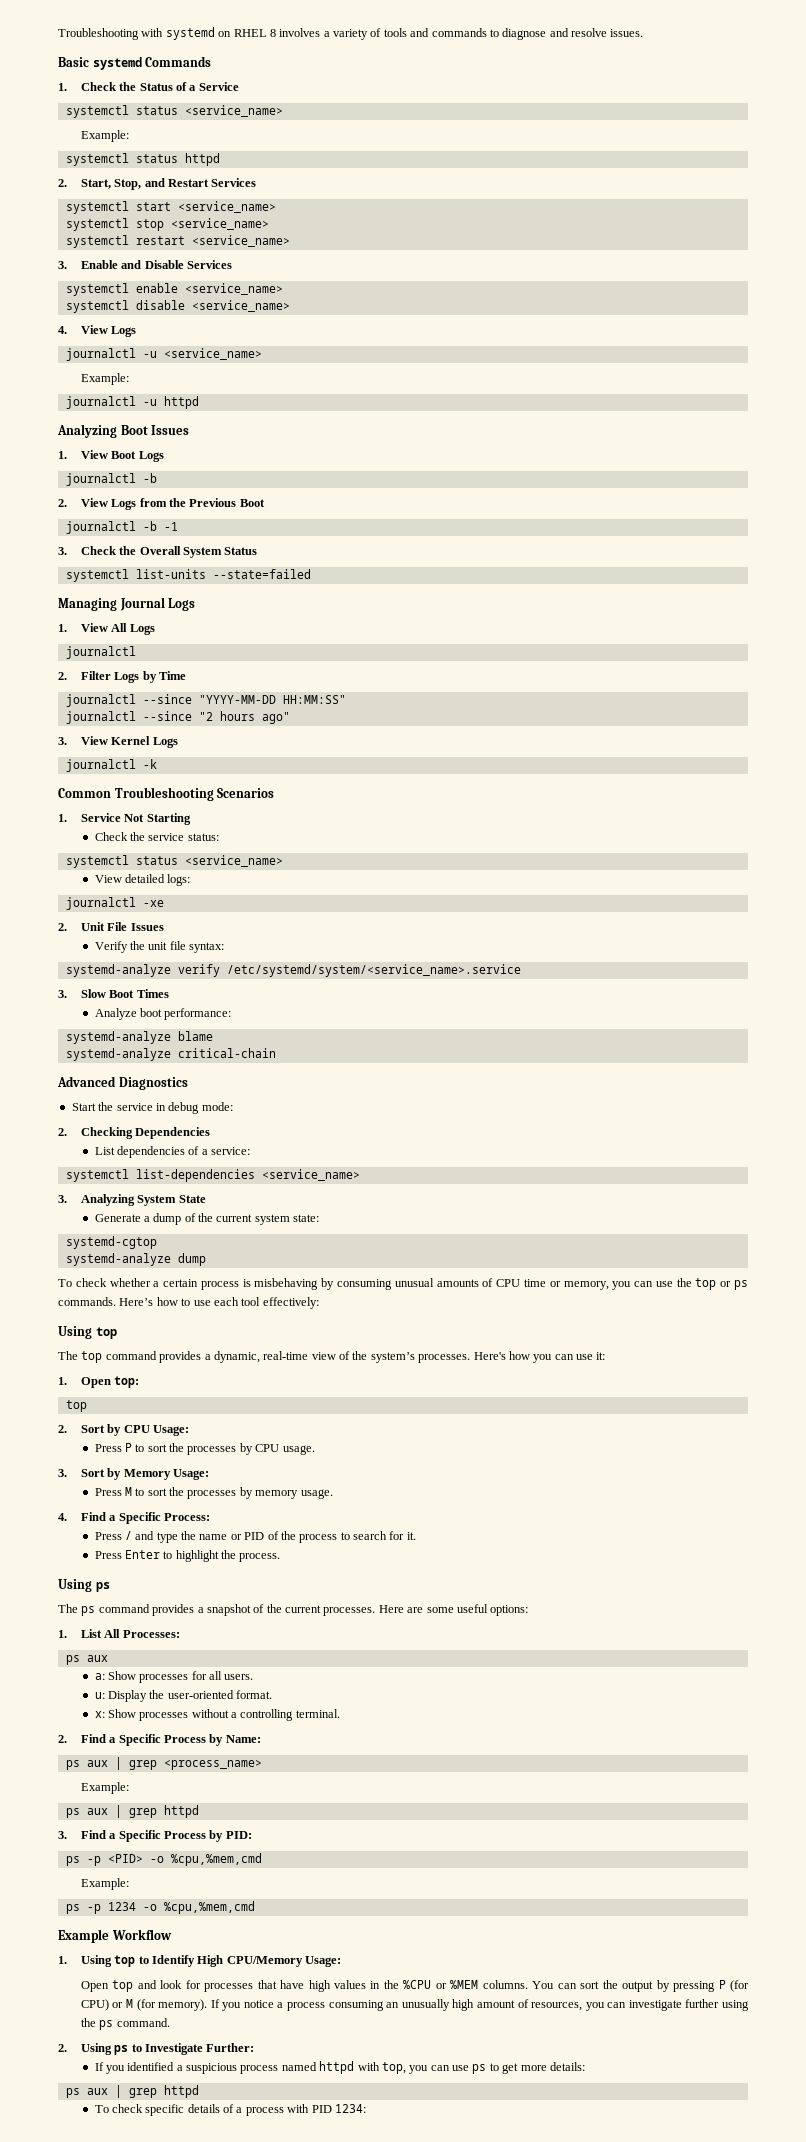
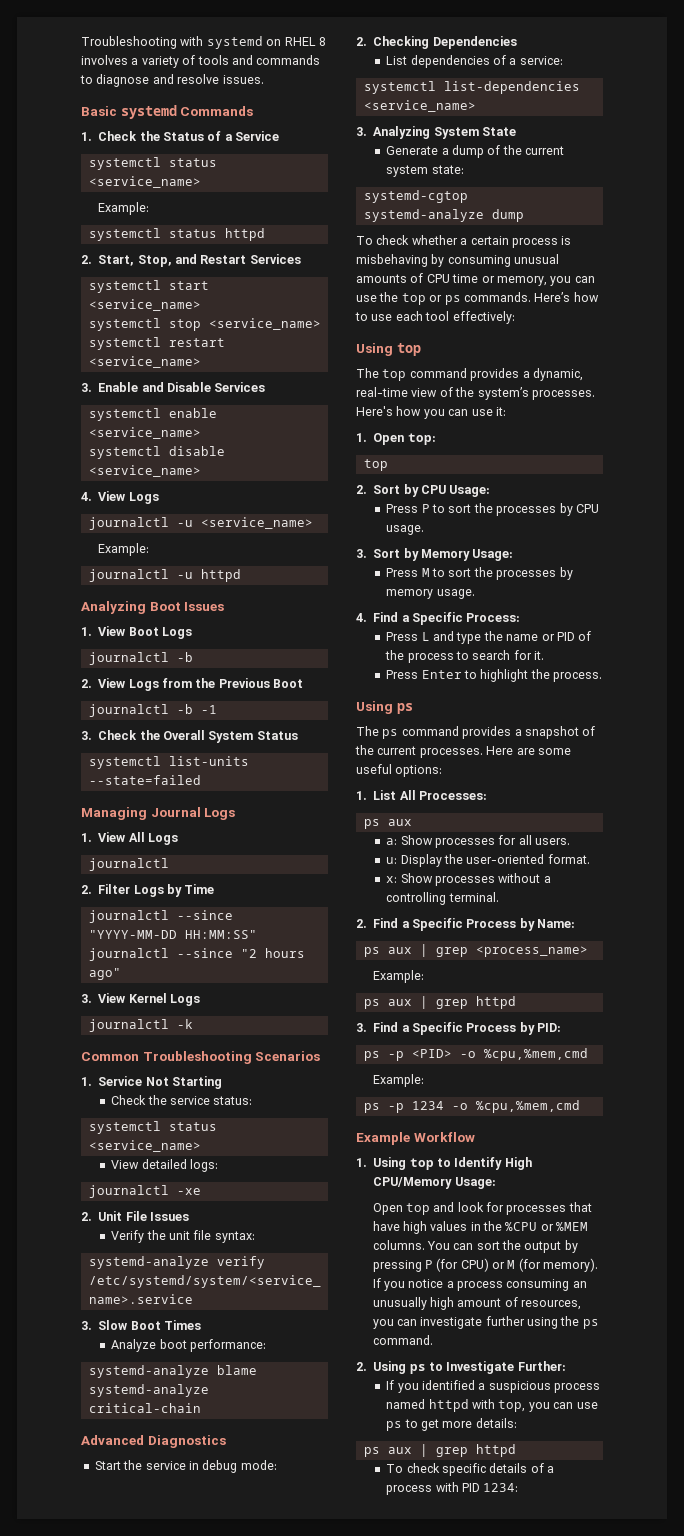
- Press / and type the name or PID of the process to search for it.
+ Press L and type the name or PID of the process to search for it.

